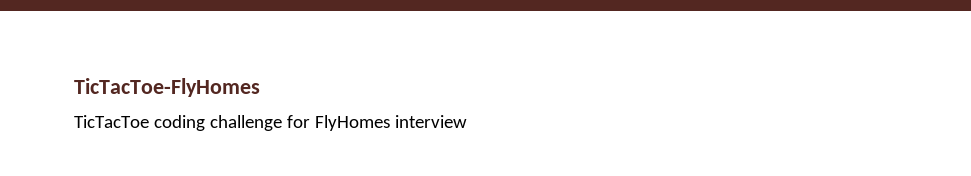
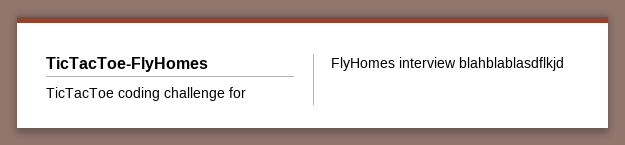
- TicTacToe coding challenge for FlyHomes interview
+ TicTacToe coding challenge for FlyHomes interview blahblablasdflkjd

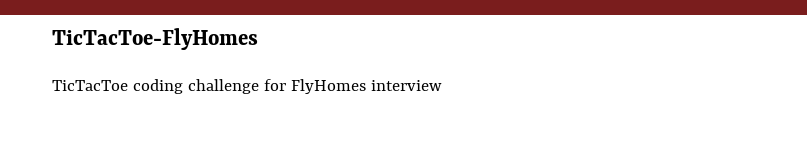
- TicTacToe coding challenge for FlyHomes interview blahblablasdflkjd
+ TicTacToe coding challenge for FlyHomes interview

